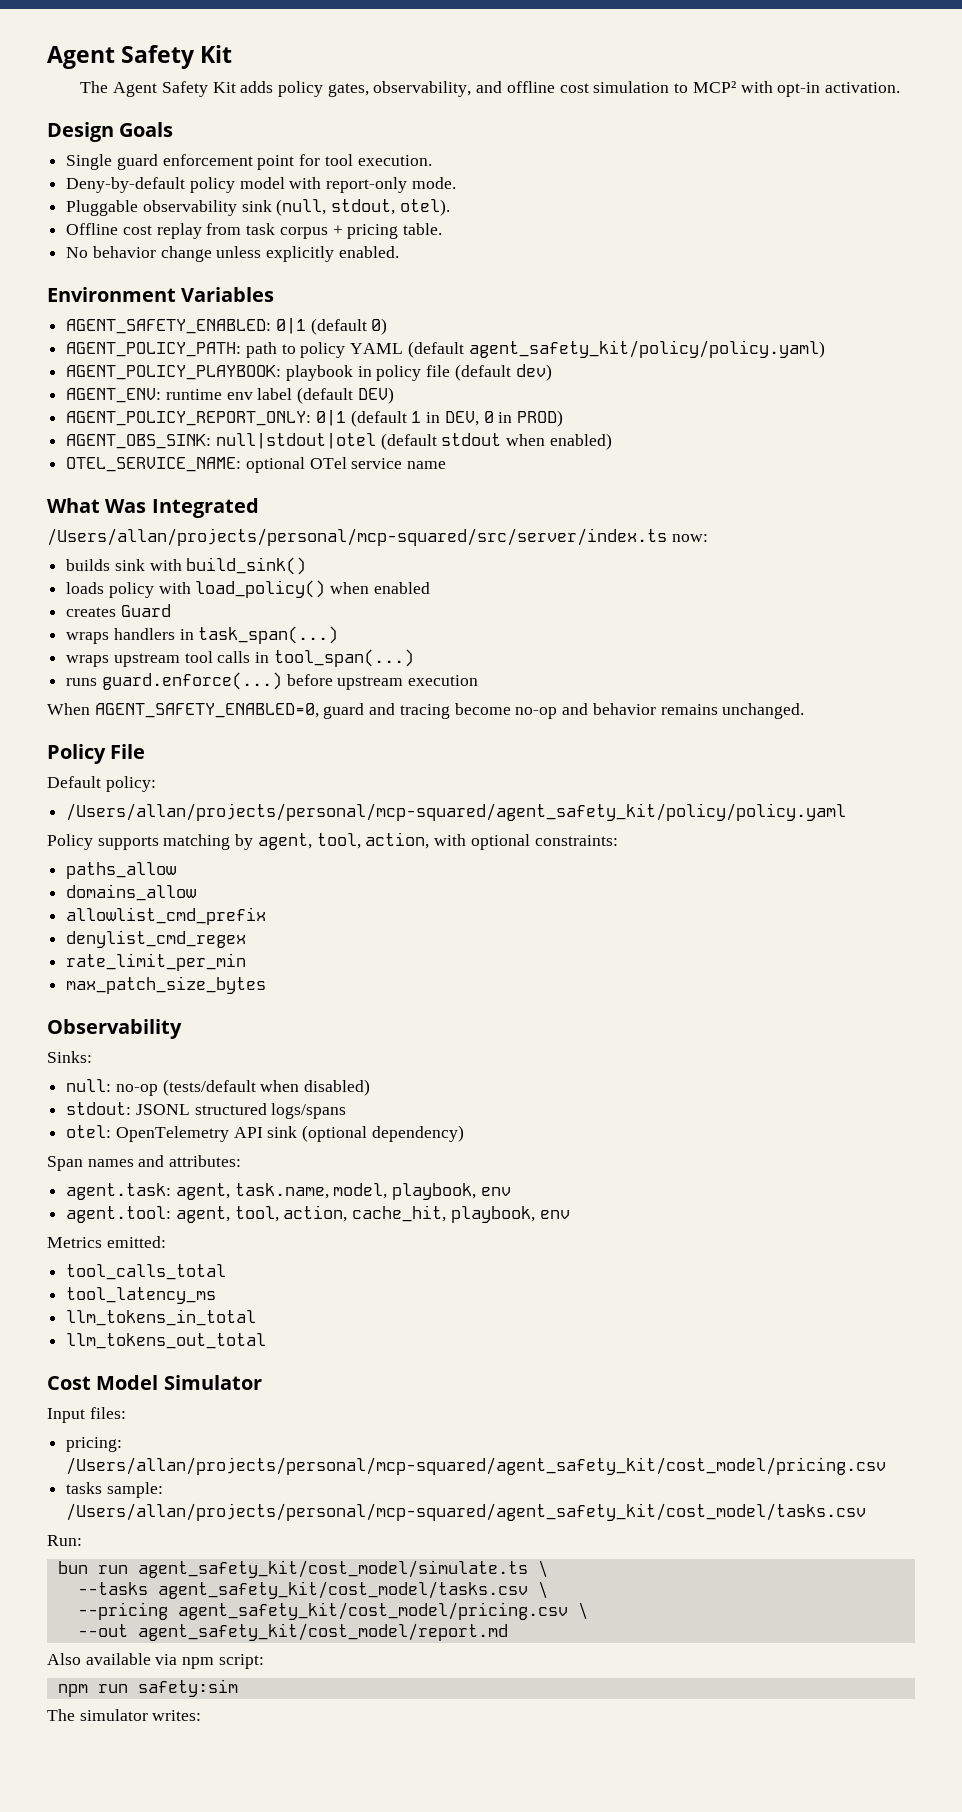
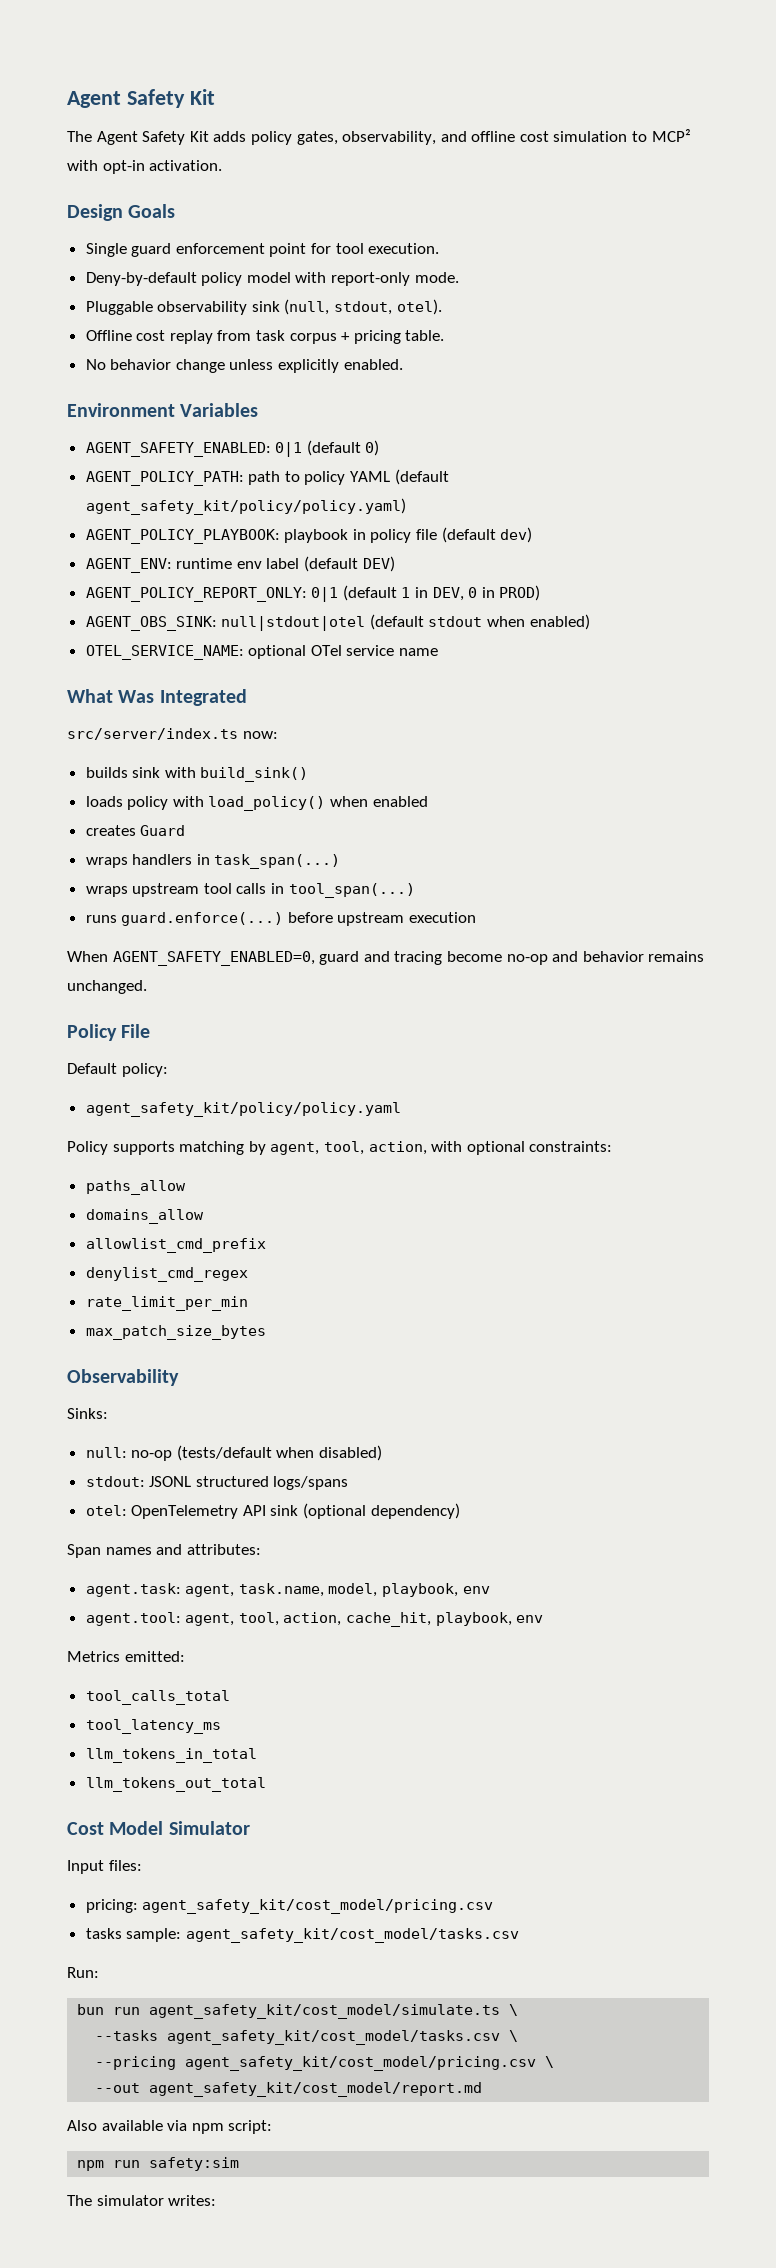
- /Users/allan/projects/personal/mcp-squared/src/server/index.ts now:
+ src/server/index.ts now:
- /Users/allan/projects/personal/mcp-squared/agent_safety_kit/policy/policy.yaml
+ agent_safety_kit/policy/policy.yaml
- pricing: /Users/allan/projects/personal/mcp-squared/agent_safety_kit/cost_model/pricing.csv
+ pricing: agent_safety_kit/cost_model/pricing.csv
- tasks sample: /Users/allan/projects/personal/mcp-squared/agent_safety_kit/cost_model/tasks.csv
+ tasks sample: agent_safety_kit/cost_model/tasks.csv

